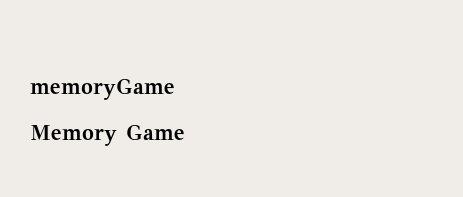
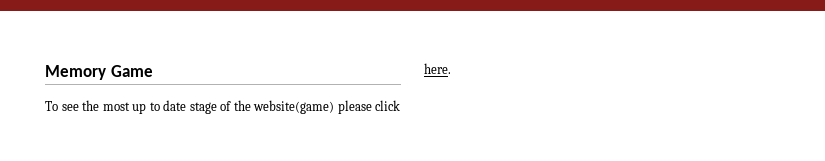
- memoryGame
+ To see the most up to date stage of the website(game) please click here.

